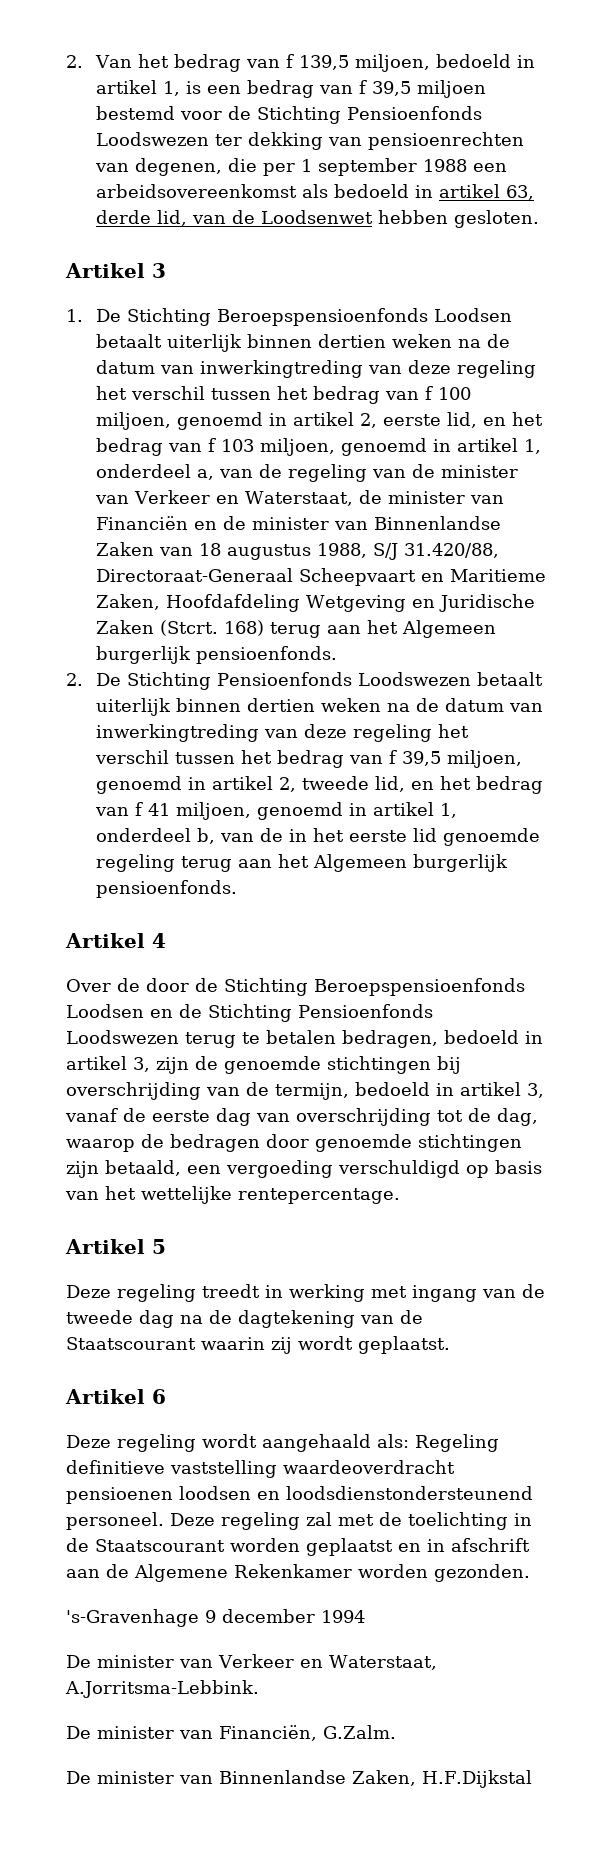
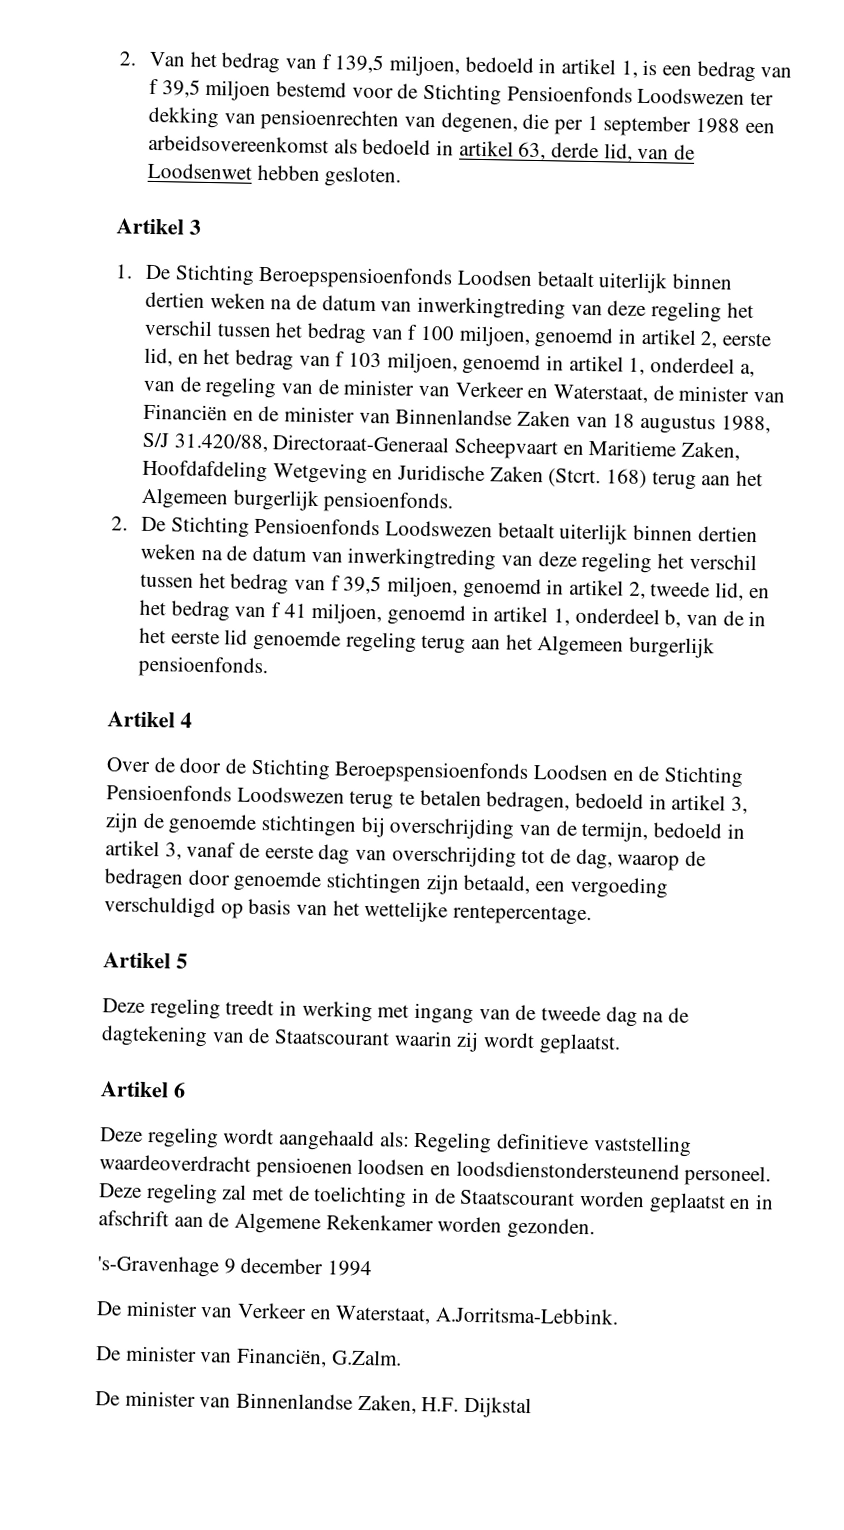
- De minister van Binnenlandse Zaken, H.F.Dijkstal
+ De minister van Binnenlandse Zaken, H.F. Dijkstal

